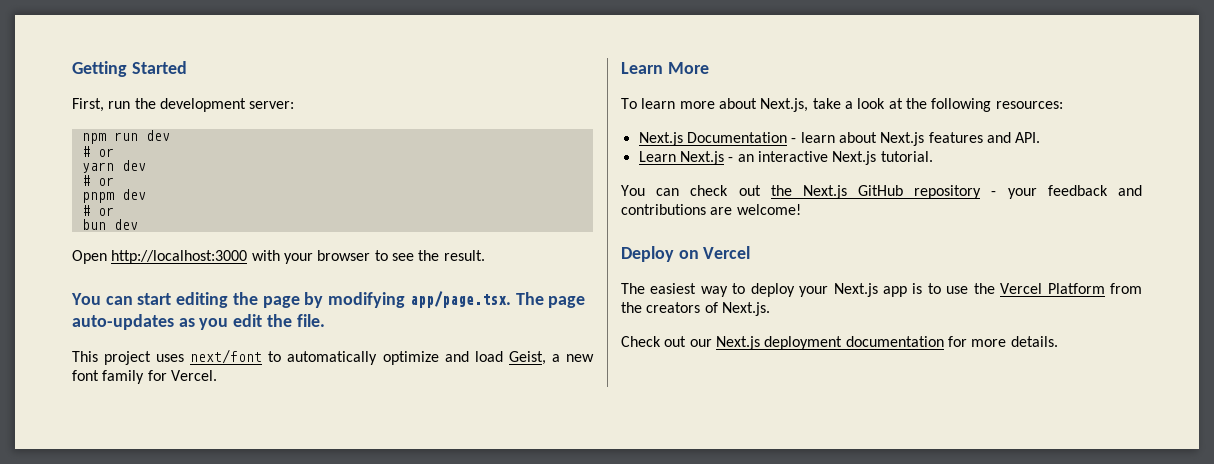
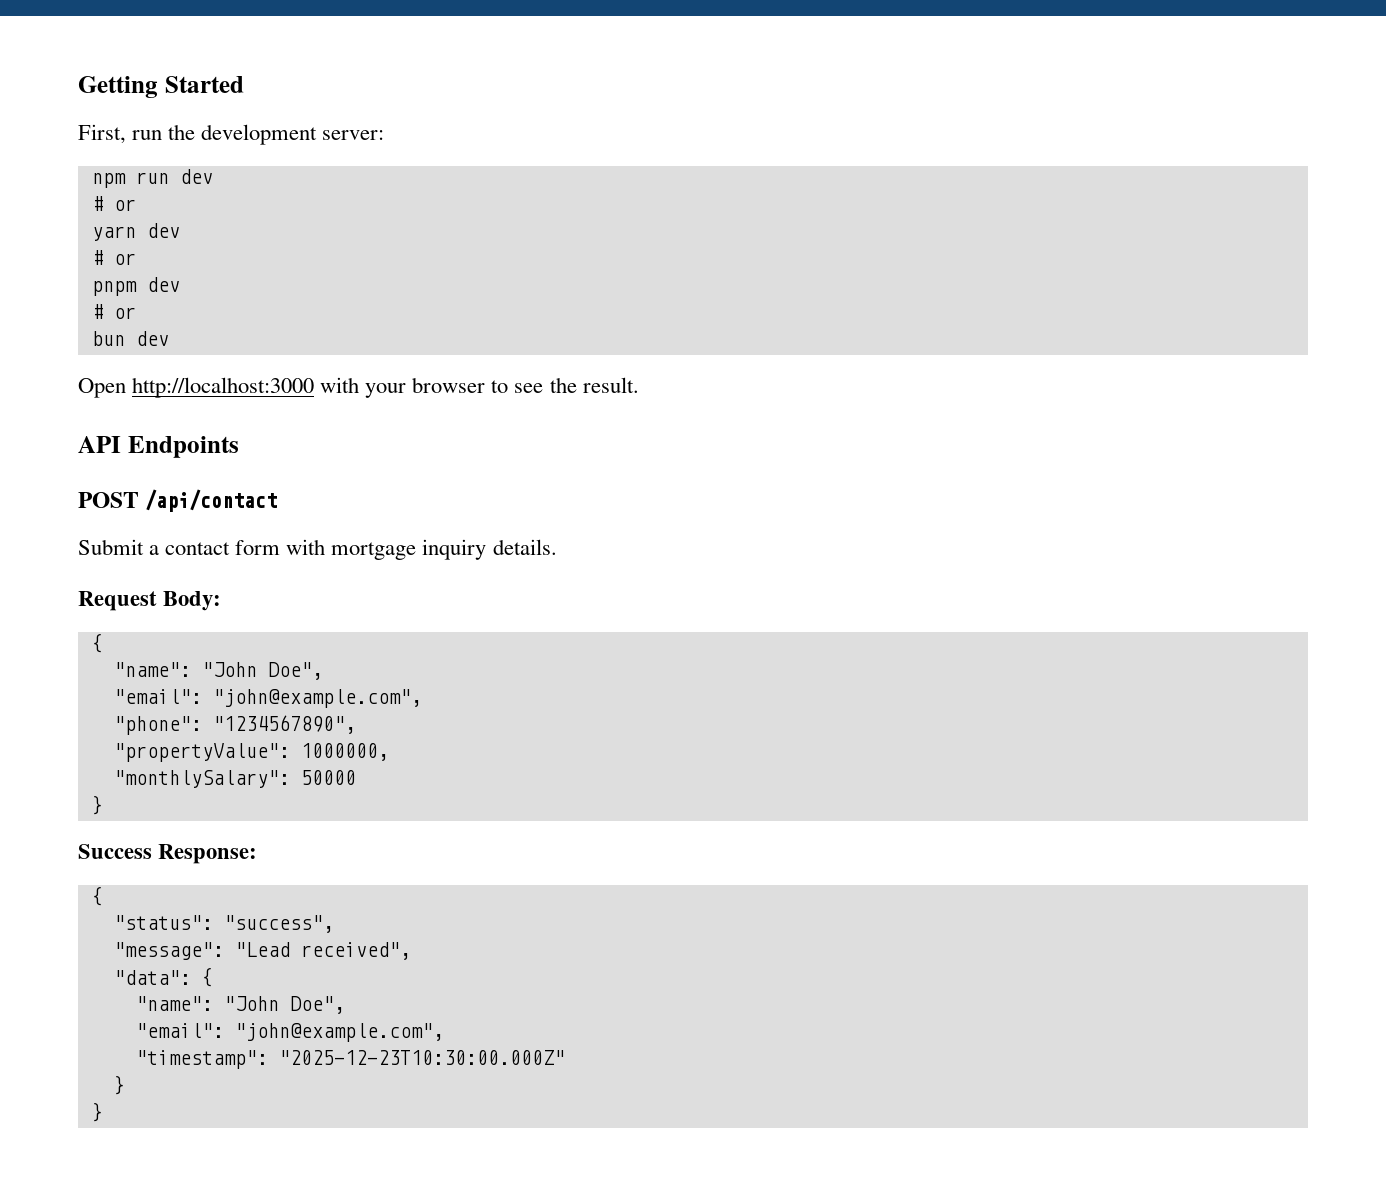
- You can start editing the page by modifying app/page.tsx. The page auto-updates as you edit the file.
- This project uses next/font to automatically optimize and load Geist, a new font family for Vercel.
- Learn More
- To learn more about Next.js, take a look at the following resources:
- Next.js Documentation - learn about Next.js features and API.
- Learn Next.js - an interactive Next.js tutorial.
- You can check out the Next.js GitHub repository - your feedback and contributions are welcome!
- Deploy on Vercel
- The easiest way to deploy your Next.js app is to use the Vercel Platform from the creators of Next.js.
- Check out our Next.js deployment documentation for more details.
+ API Endpoints
+ POST /api/contact
+ Submit a contact form with mortgage inquiry details.
+ Request Body:
+ {
+ "name": "John Doe",
+ "email": "john@example.com",
+ "phone": "1234567890",
+ "propertyValue": 1000000,
+ "monthlySalary": 50000
+ }
+ Success Response:
+ {
+ "status": "success",
+ "message": "Lead received",
+ "data": {
+ "name": "John Doe",
+ "email": "john@example.com",
+ "timestamp": "2025-12-23T10:30:00.000Z"
+ }
+ }

